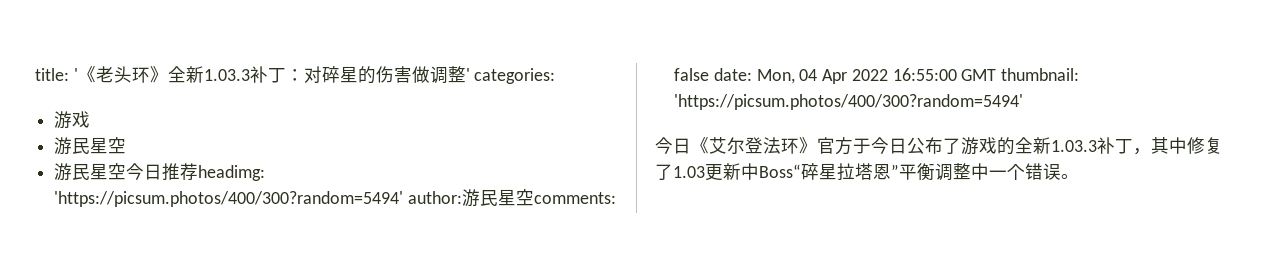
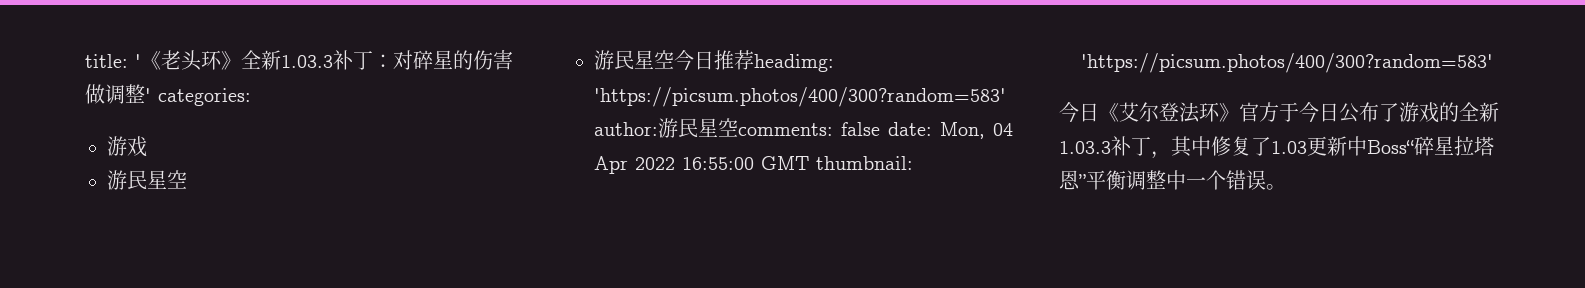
- 游民星空今日推荐headimg: 'https://picsum.photos/400/300?random=5494' author:游民星空comments: false date: Mon, 04 Apr 2022 16:55:00 GMT thumbnail: 'https://picsum.photos/400/300?random=5494'
+ 游民星空今日推荐headimg: 'https://picsum.photos/400/300?random=583' author:游民星空comments: false date: Mon, 04 Apr 2022 16:55:00 GMT thumbnail: 'https://picsum.photos/400/300?random=583'

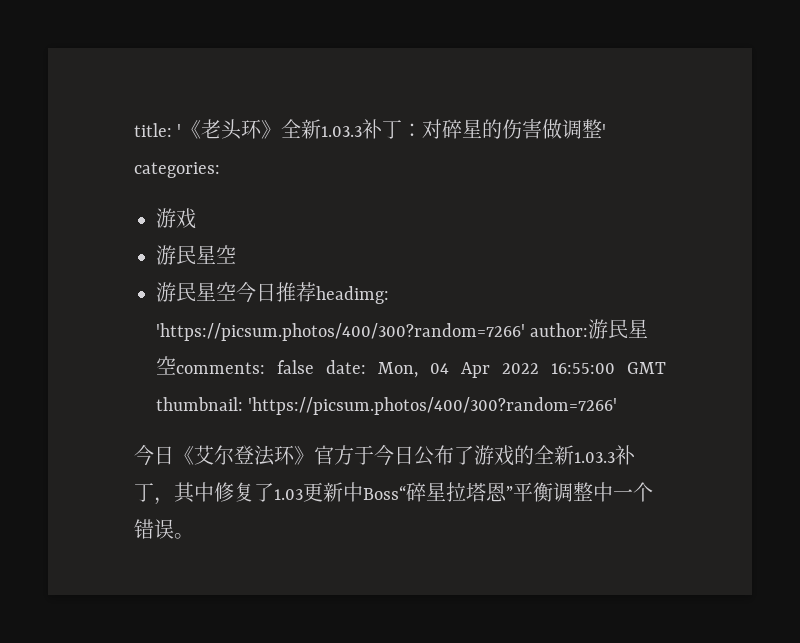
- 游民星空今日推荐headimg: 'https://picsum.photos/400/300?random=583' author:游民星空comments: false date: Mon, 04 Apr 2022 16:55:00 GMT thumbnail: 'https://picsum.photos/400/300?random=583'
+ 游民星空今日推荐headimg: 'https://picsum.photos/400/300?random=7266' author:游民星空comments: false date: Mon, 04 Apr 2022 16:55:00 GMT thumbnail: 'https://picsum.photos/400/300?random=7266'

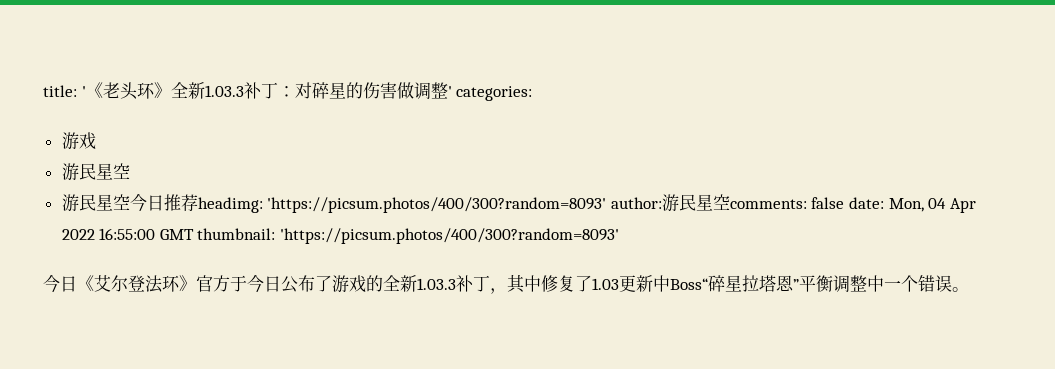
- 游民星空今日推荐headimg: 'https://picsum.photos/400/300?random=7266' author:游民星空comments: false date: Mon, 04 Apr 2022 16:55:00 GMT thumbnail: 'https://picsum.photos/400/300?random=7266'
+ 游民星空今日推荐headimg: 'https://picsum.photos/400/300?random=8093' author:游民星空comments: false date: Mon, 04 Apr 2022 16:55:00 GMT thumbnail: 'https://picsum.photos/400/300?random=8093'

